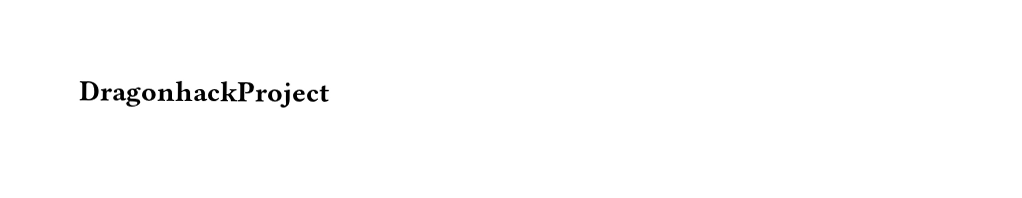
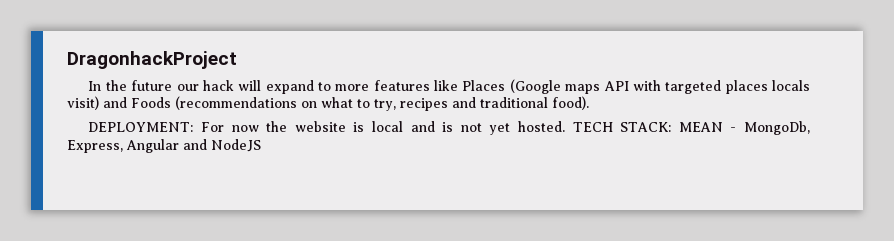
+ In the future our hack will expand to more features like Places (Google maps API with targeted places locals visit) and Foods (recommendations on what to try, recipes and traditional food).
+ DEPLOYMENT: For now the website is local and is not yet hosted. TECH STACK: MEAN - MongoDb, Express, Angular and NodeJS

